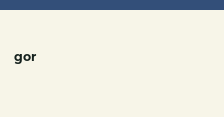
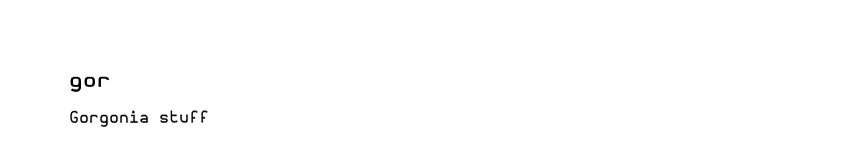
+ Gorgonia stuff

